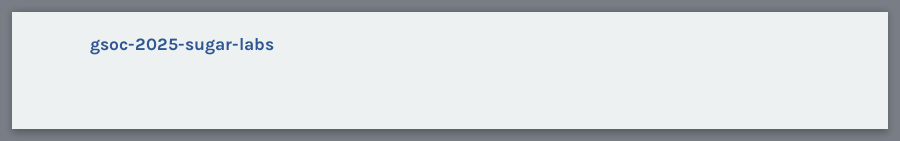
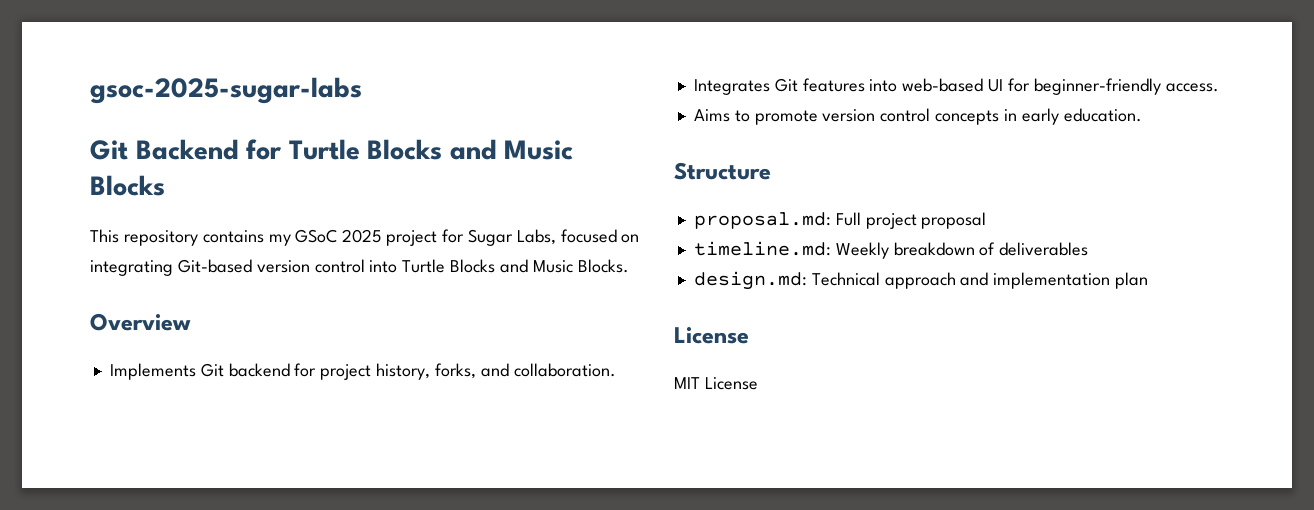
+ Git Backend for Turtle Blocks and Music Blocks
+ This repository contains my GSoC 2025 project for Sugar Labs, focused on integrating Git-based version control into Turtle Blocks and Music Blocks.
+ Overview
+ Implements Git backend for project history, forks, and collaboration.
+ Integrates Git features into web-based UI for beginner-friendly access.
+ Aims to promote version control concepts in early education.
+ Structure
+ proposal.md: Full project proposal
+ timeline.md: Weekly breakdown of deliverables
+ design.md: Technical approach and implementation plan
+ License
+ MIT License

